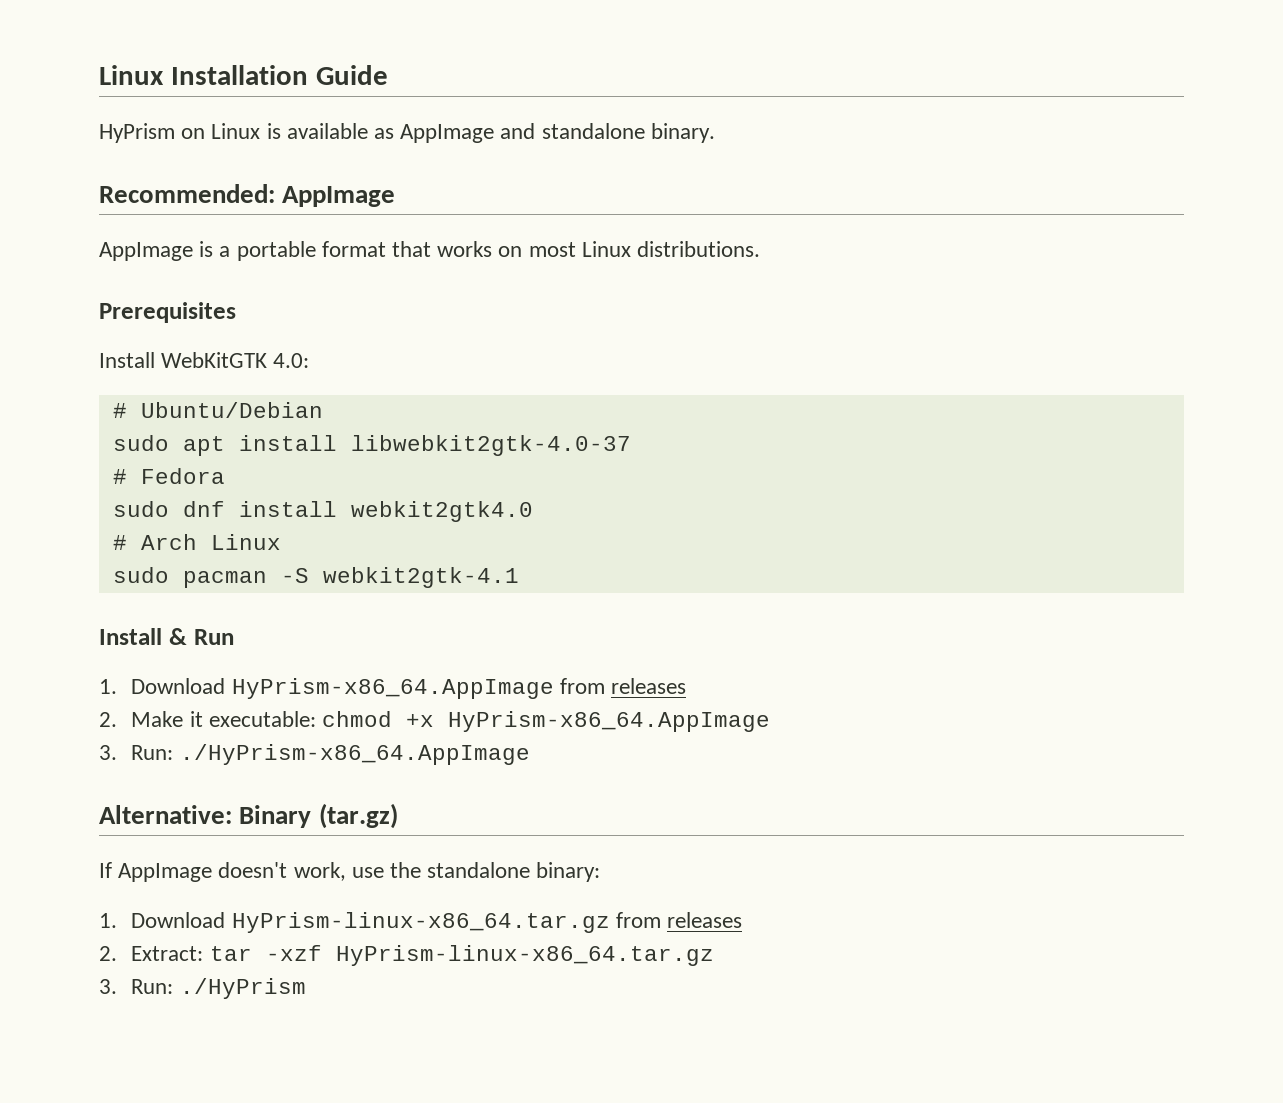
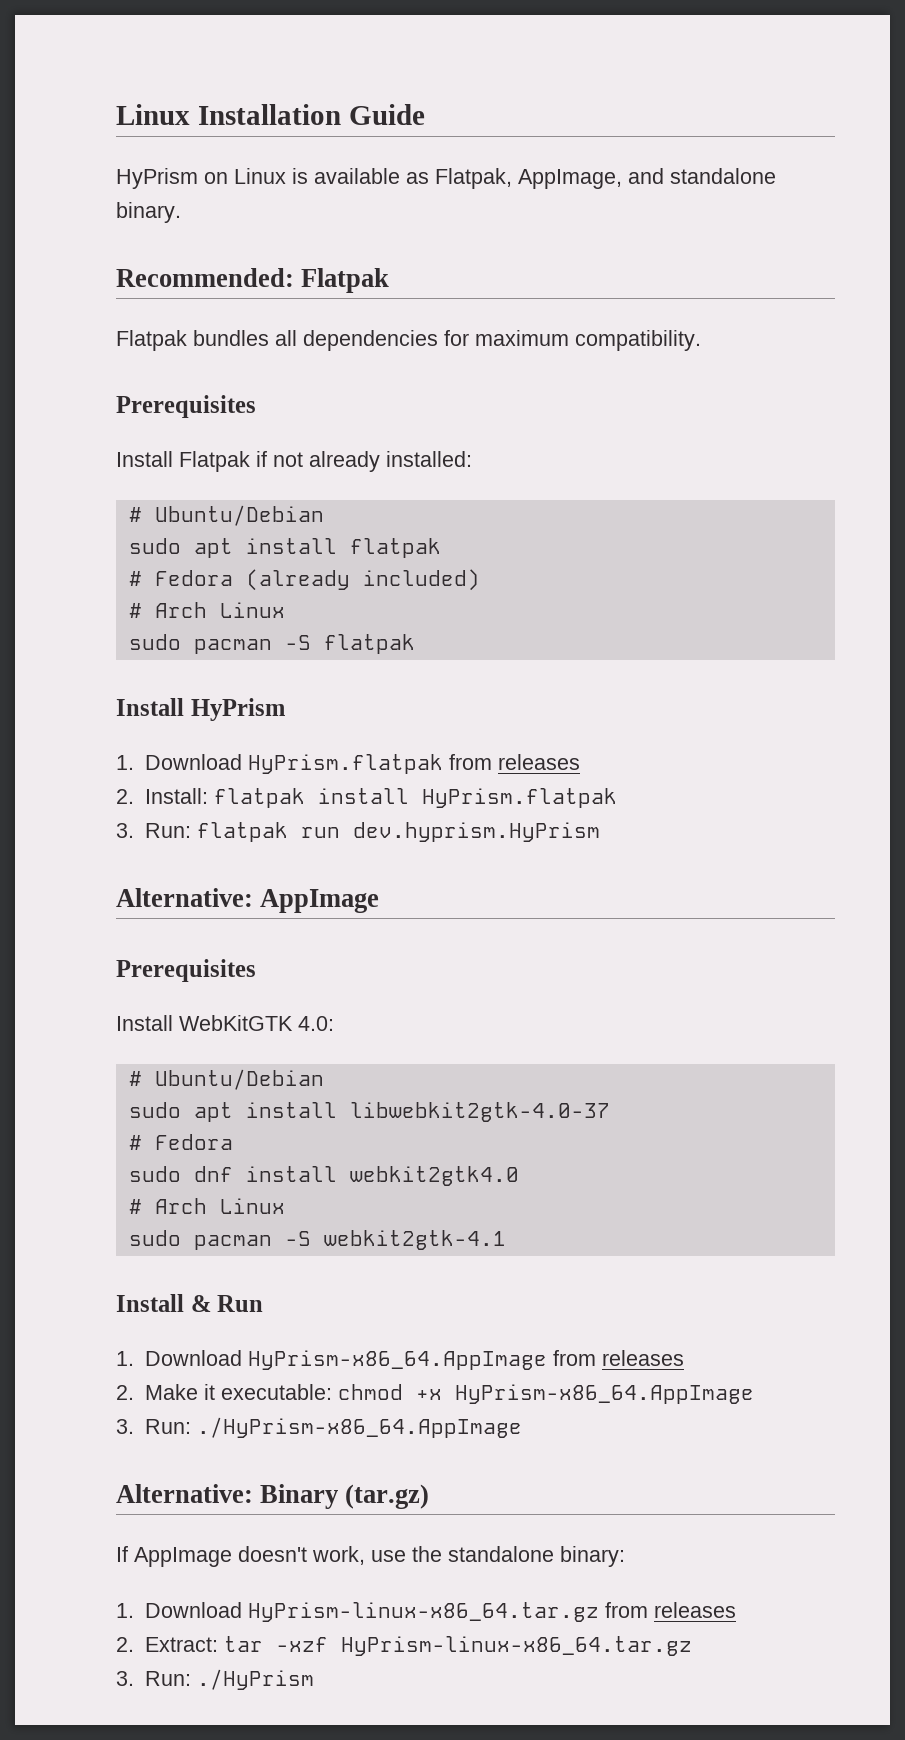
- HyPrism on Linux is available as AppImage and standalone binary.
+ HyPrism on Linux is available as Flatpak, AppImage, and standalone binary.
- Recommended: AppImage
- AppImage is a portable format that works on most Linux distributions.
+ Recommended: Flatpak
+ Flatpak bundles all dependencies for maximum compatibility.
+ Prerequisites
+ Install Flatpak if not already installed:
+ # Ubuntu/Debian
+ sudo apt install flatpak
+ # Fedora (already included)
+ # Arch Linux
+ sudo pacman -S flatpak
+ Install HyPrism
+ 1. Download HyPrism.flatpak from releases
+ 2. Install: flatpak install HyPrism.flatpak
+ 3. Run: flatpak run dev.hyprism.HyPrism
+ Alternative: AppImage

